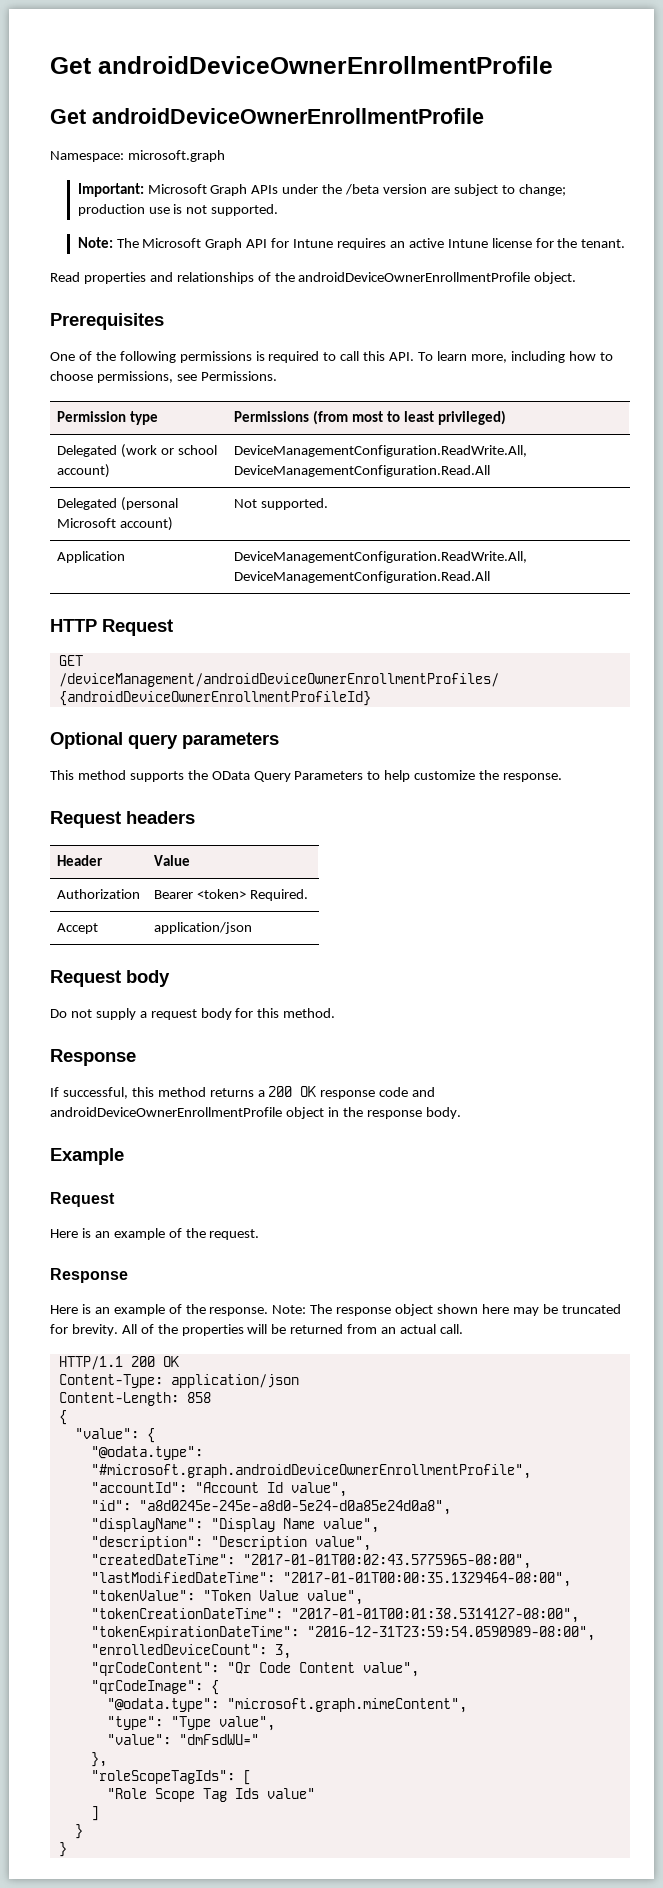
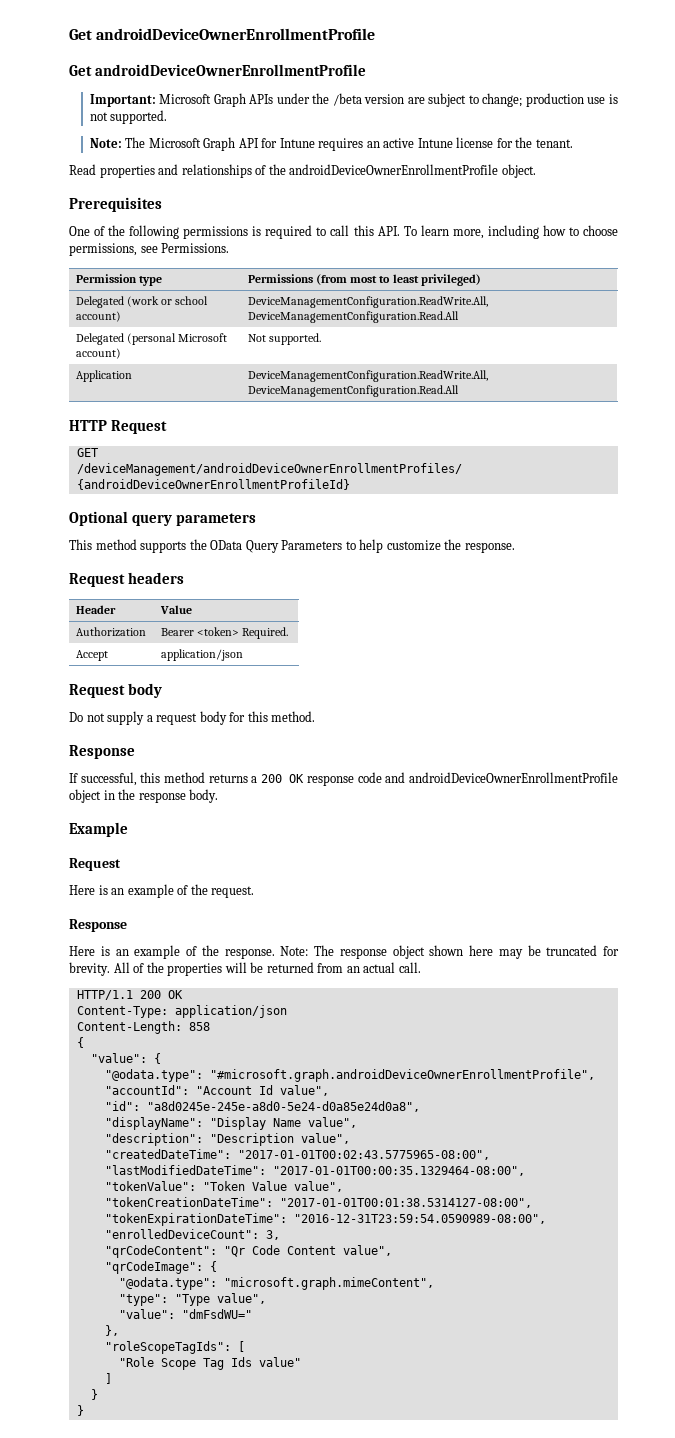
- Namespace: microsoft.graph

